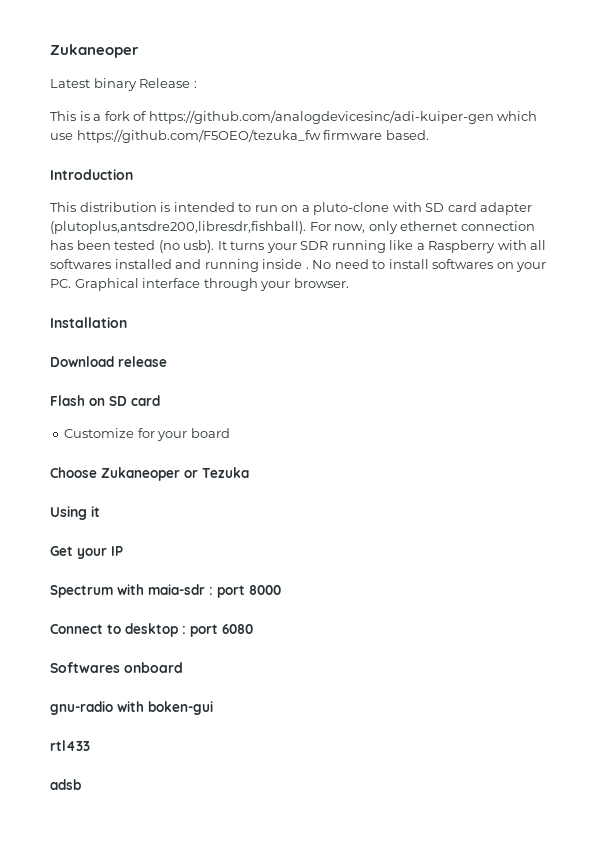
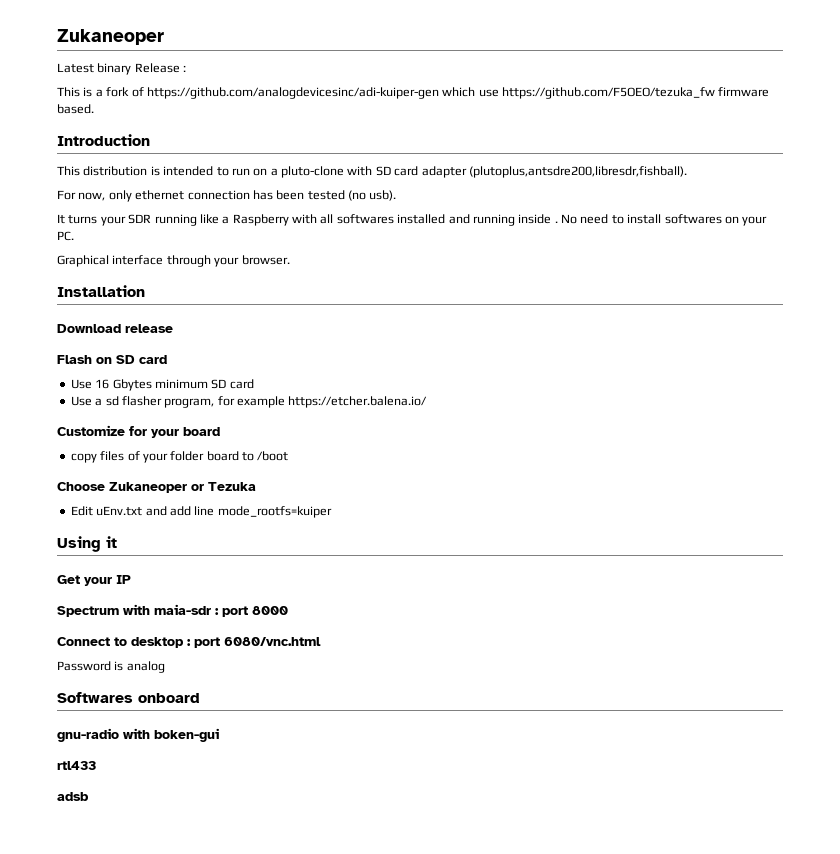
- This distribution is intended to run on a pluto-clone with SD card adapter (plutoplus,antsdre200,libresdr,fishball). For now, only ethernet connection has been tested (no usb). It turns your SDR running like a Raspberry with all softwares installed and running inside .
+ This distribution is intended to run on a pluto-clone with SD card adapter (plutoplus,antsdre200,libresdr,fishball).
+ For now, only ethernet connection has been tested (no usb).
+ It turns your SDR running like a Raspberry with all softwares installed and running inside .
- No need to install softwares on your PC. Graphical interface through your browser.
+ No need to install softwares on your PC.
+ Graphical interface through your browser.
+ Use 16 Gbytes minimum SD card
+ Use a sd flasher program, for example https://etcher.balena.io/
  Customize for your board
+ copy files of your folder board to /boot
  Choose Zukaneoper or Tezuka
+ Edit uEnv.txt and add line mode_rootfs=kuiper
- Connect to desktop : port 6080
+ Connect to desktop : port 6080/vnc.html
+ Password is analog

